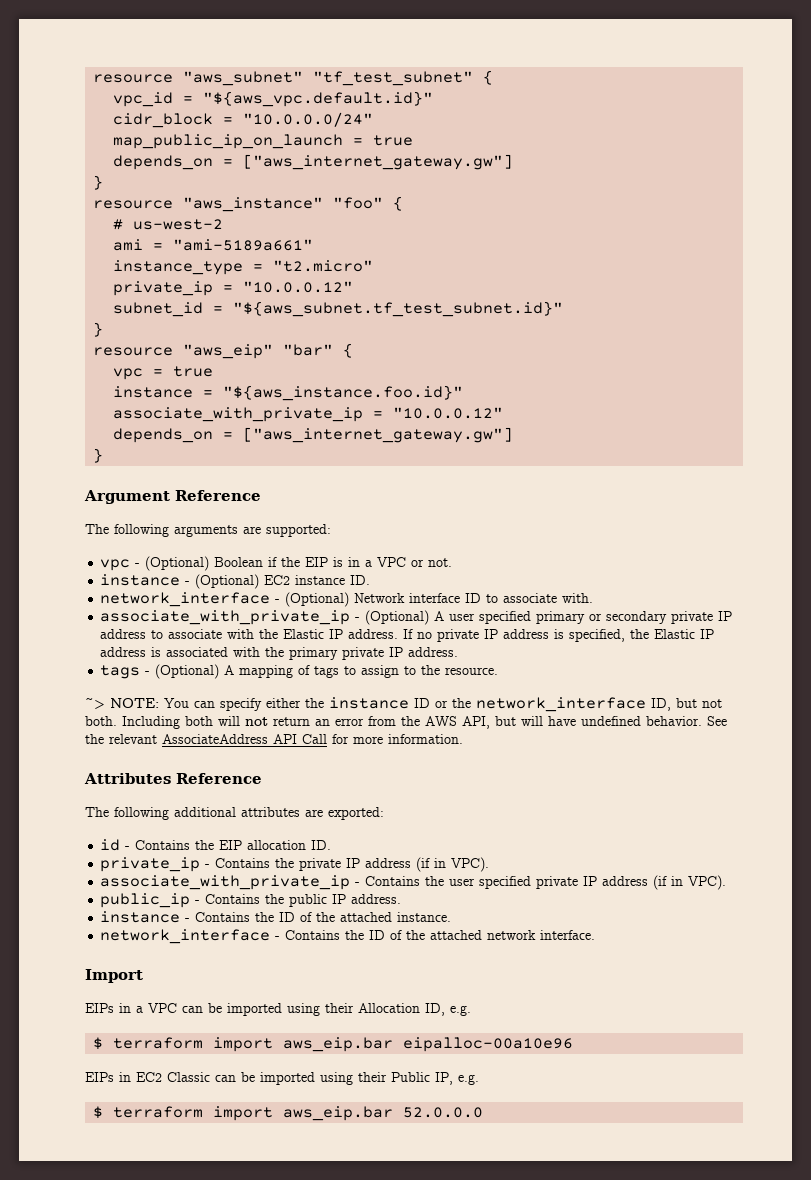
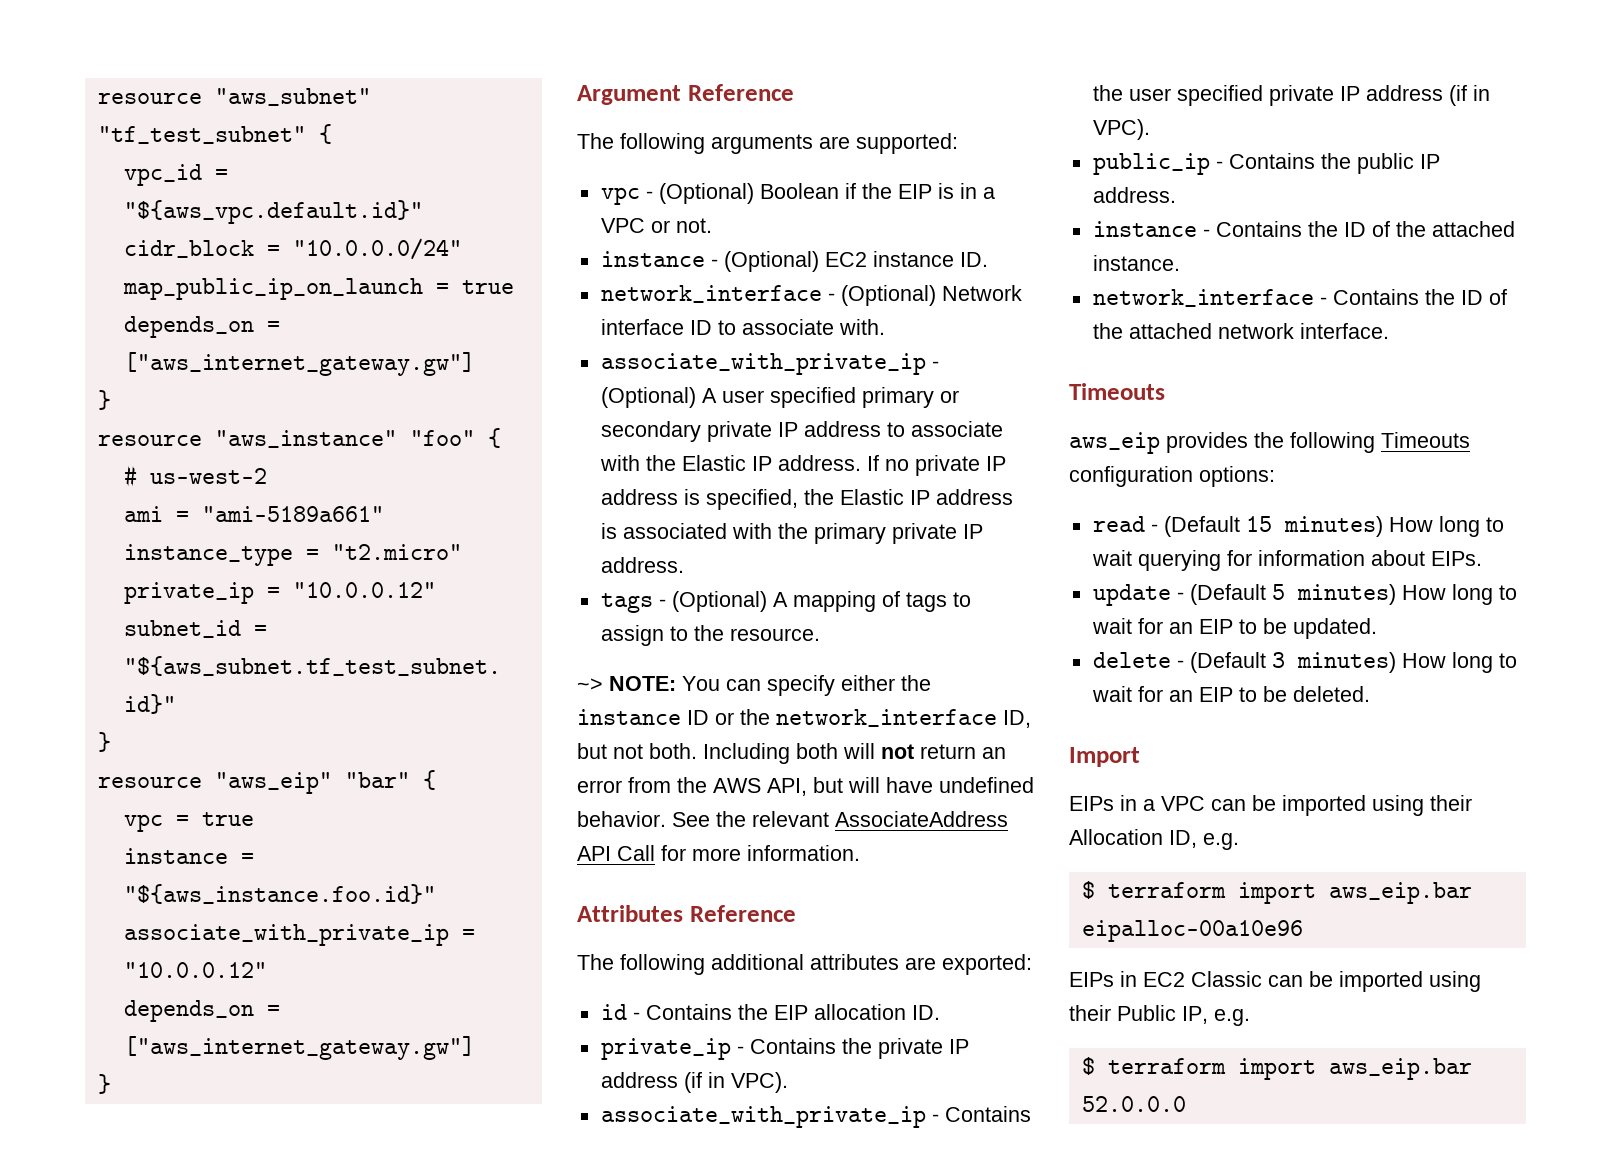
  network_interface - Contains the ID of the attached network interface.
+ Timeouts
+ aws_eip provides the following Timeouts configuration options:
+ read - (Default 15 minutes) How long to wait querying for information about EIPs.
+ update - (Default 5 minutes) How long to wait for an EIP to be updated.
+ delete - (Default 3 minutes) How long to wait for an EIP to be deleted.

